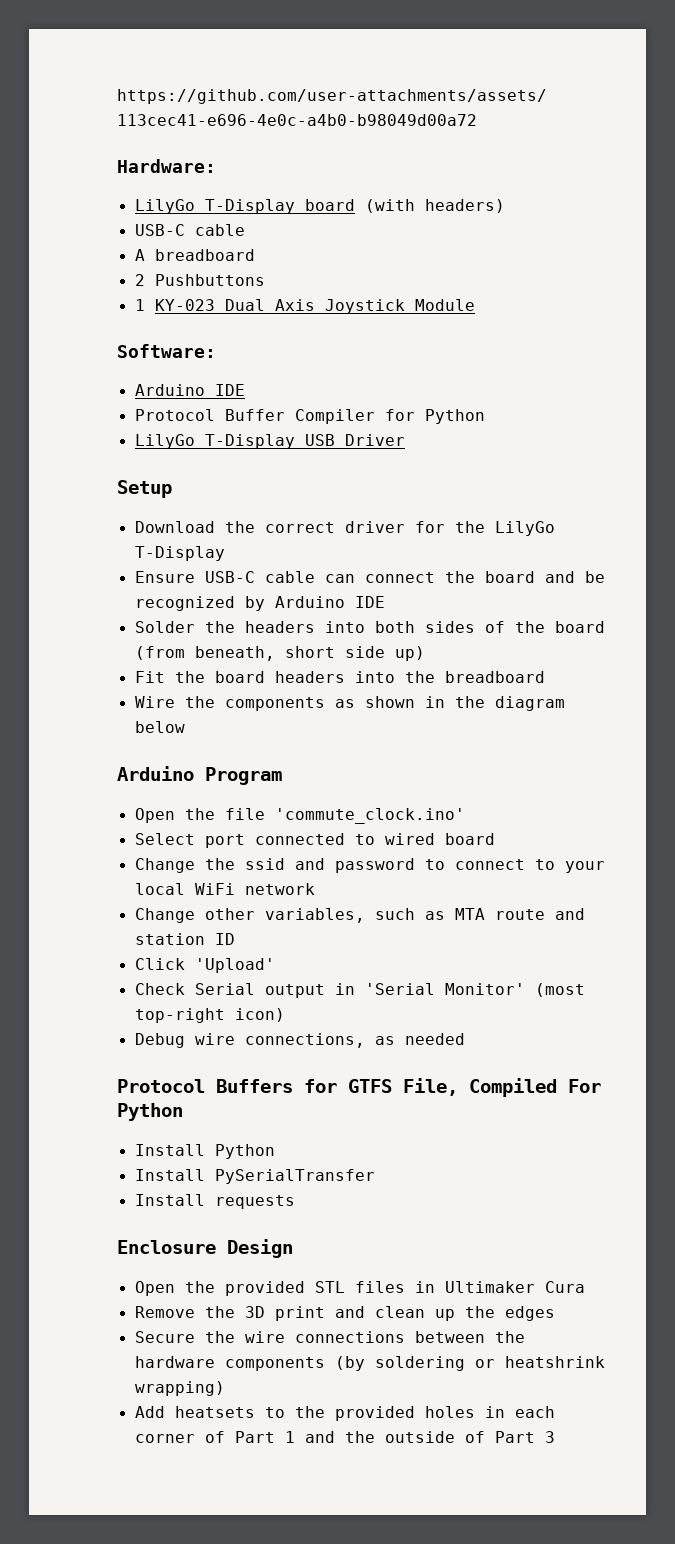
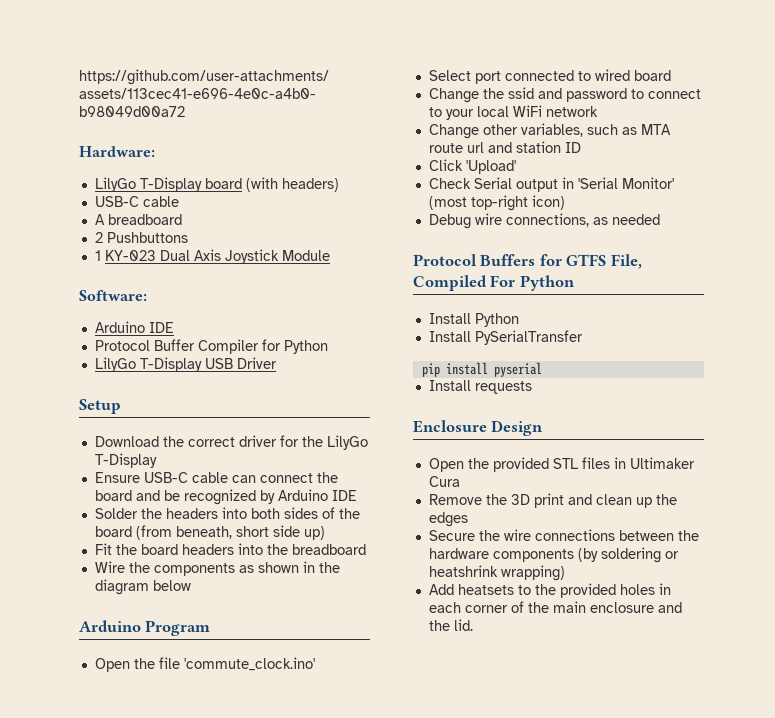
- Change other variables, such as MTA route and station ID
+ Change other variables, such as MTA route url and station ID
+ pip install pyserial
- Add heatsets to the provided holes in each corner of Part 1 and the outside of Part 3
+ Add heatsets to the provided holes in each corner of the main enclosure and the lid.

